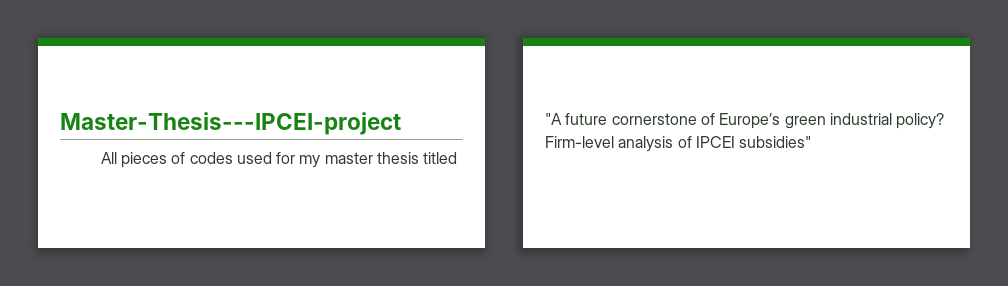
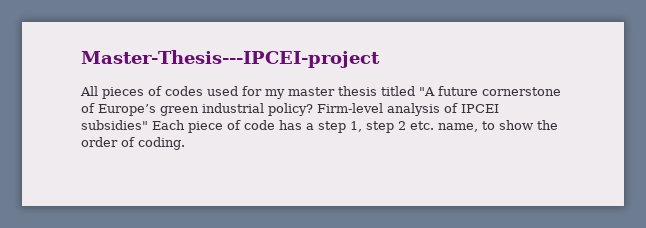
- Firm-level analysis of IPCEI subsidies"
+ Firm-level analysis of IPCEI subsidies" Each piece of code has a step 1, step 2 etc. name, to show the order of coding.

